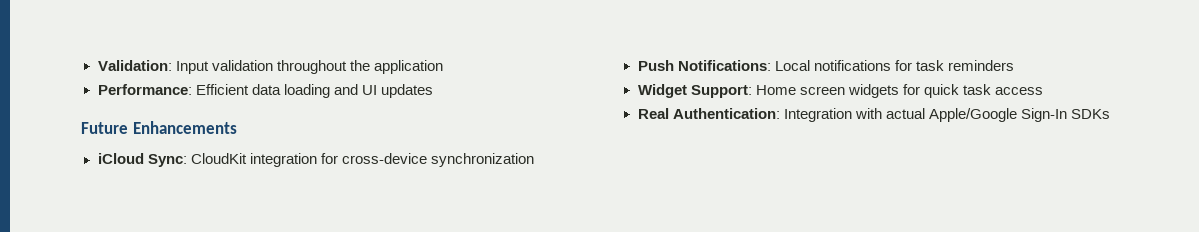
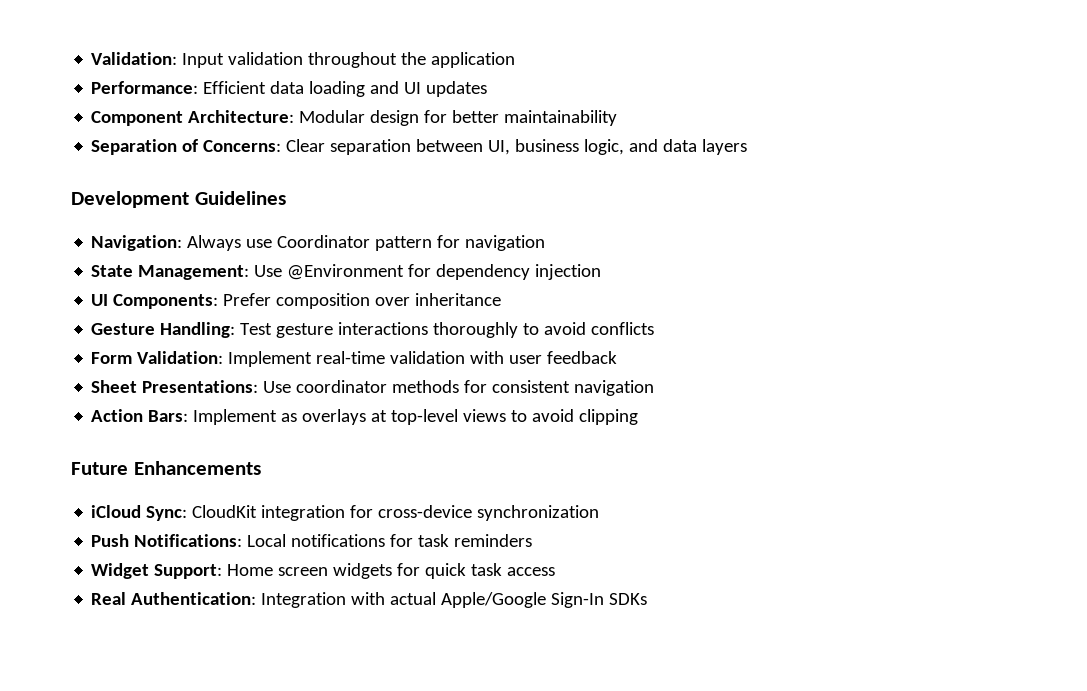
+ Component Architecture: Modular design for better maintainability
+ Separation of Concerns: Clear separation between UI, business logic, and data layers
+ Development Guidelines
+ Navigation: Always use Coordinator pattern for navigation
+ State Management: Use @Environment for dependency injection
+ UI Components: Prefer composition over inheritance
+ Gesture Handling: Test gesture interactions thoroughly to avoid conflicts
+ Form Validation: Implement real-time validation with user feedback
+ Sheet Presentations: Use coordinator methods for consistent navigation
+ Action Bars: Implement as overlays at top-level views to avoid clipping

